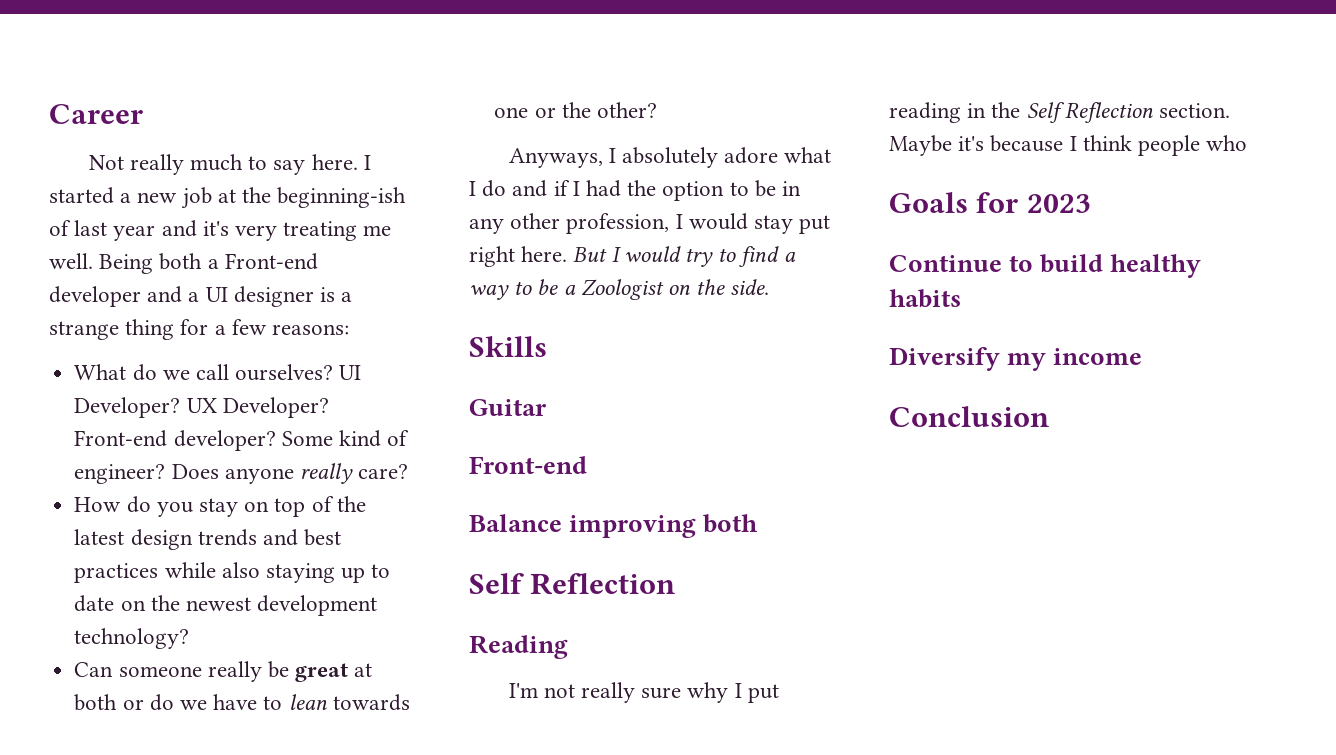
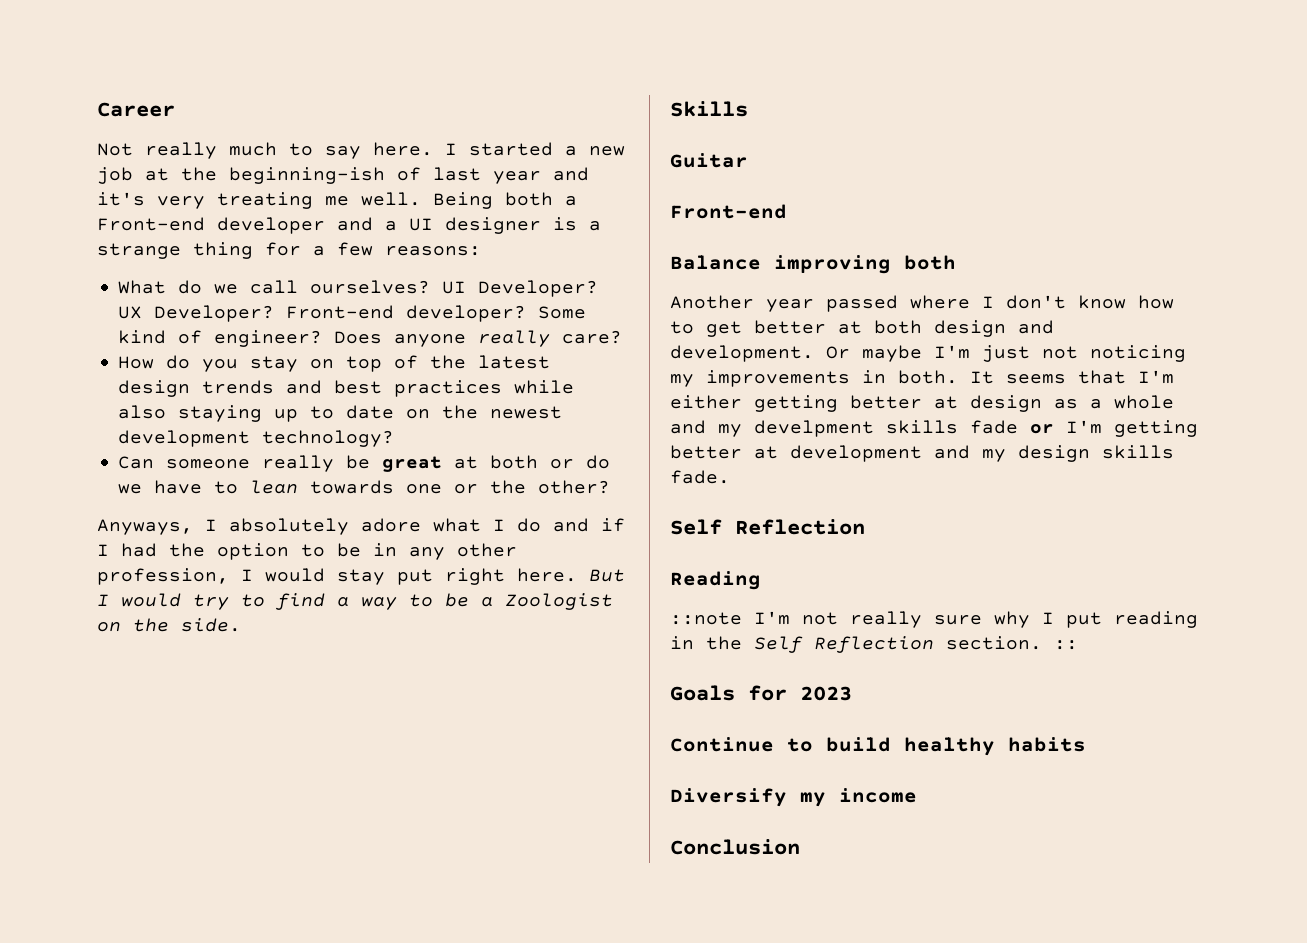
+ Another year passed where I don't know how to get better at both design and development. Or maybe I'm just not noticing my improvements in both. It seems that I'm either getting better at design as a whole and my develpment skills fade or I'm getting better at development and my design skills fade.
- I'm not really sure why I put reading in the Self Reflection section. Maybe it's because I think people who
+ ::note I'm not really sure why I put reading in the Self Reflection section. ::

